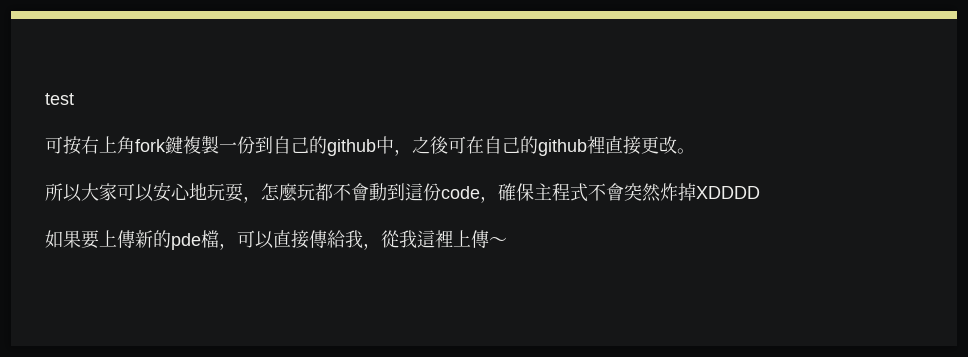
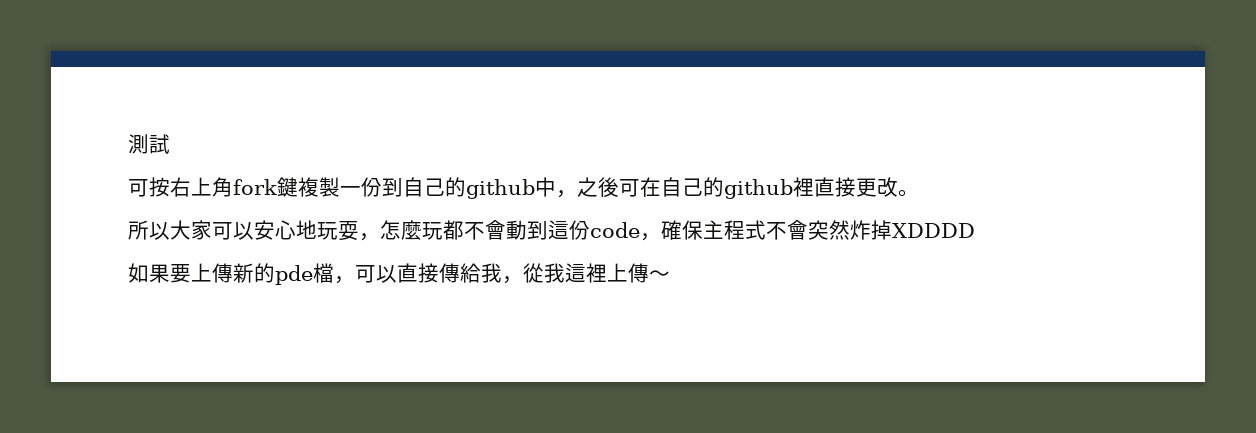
- test
+ 測試

